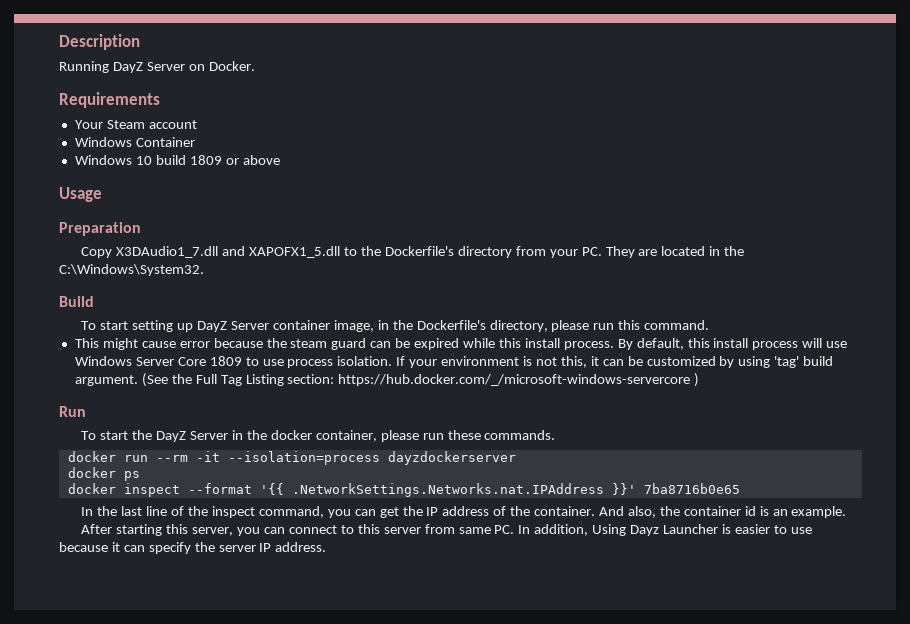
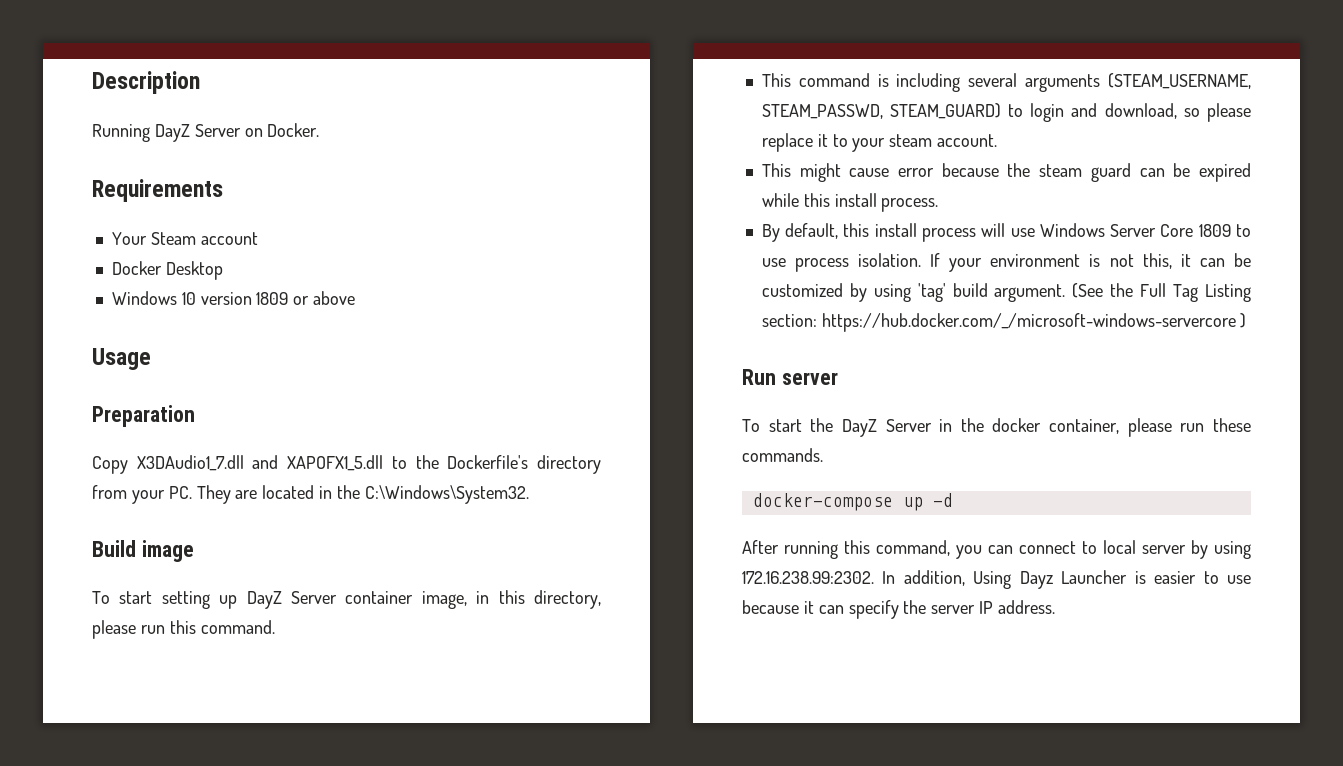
- Windows Container
+ Docker Desktop
- Windows 10 build 1809 or above
+ Windows 10 version 1809 or above
- Build
+ Build image
- To start setting up DayZ Server container image, in the Dockerfile's directory, please run this command.
+ To start setting up DayZ Server container image, in this directory, please run this command.
+ This command is including several arguments (STEAM_USERNAME, STEAM_PASSWD, STEAM_GUARD) to login and download, so please replace it to your steam account.
- This might cause error because the steam guard can be expired while this install process. By default, this install process will use Windows Server Core 1809 to use process isolation.
+ This might cause error because the steam guard can be expired while this install process.
+ By default, this install process will use Windows Server Core 1809 to use process isolation.
- Run
+ Run server
- docker run --rm -it --isolation=process dayzdockerserver
- docker ps
- docker inspect --format '{{ .NetworkSettings.Networks.nat.IPAddress }}' 7ba8716b0e65
- In the last line of the inspect command, you can get the IP address of the container. And also, the container id is an example.
- After starting this server, you can connect to this server from same PC. In addition, Using Dayz Launcher is easier to use because it can specify the server IP address.
+ docker-compose up -d
+ After running this command, you can connect to local server by using 172.16.238.99:2302. In addition, Using Dayz Launcher is easier to use because it can specify the server IP address.

